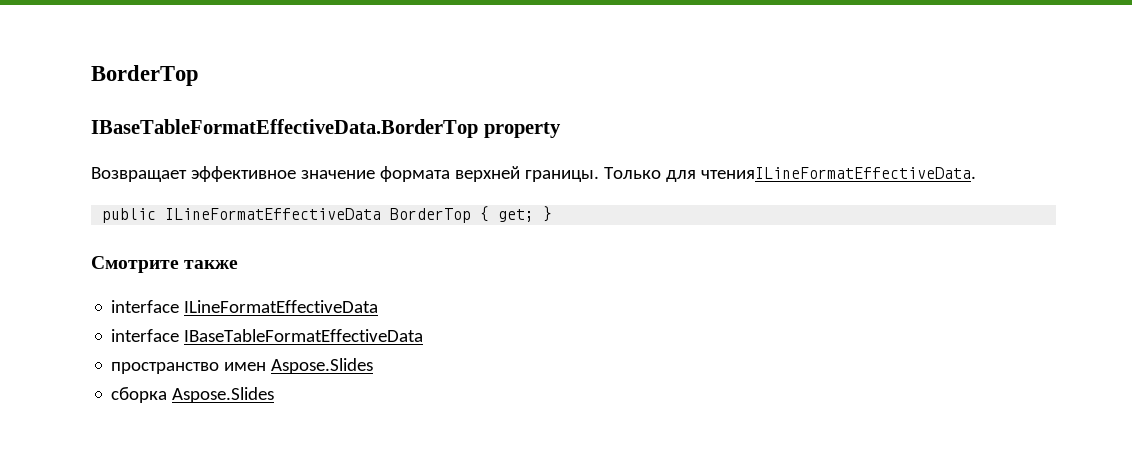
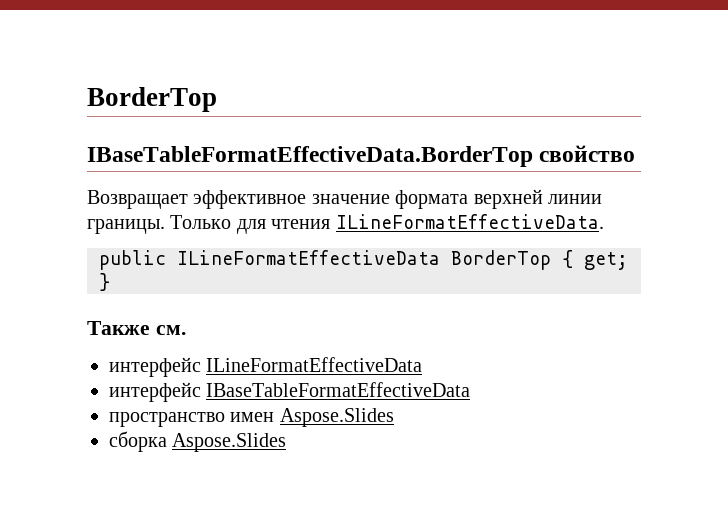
- IBaseTableFormatEffectiveData.BorderTop property
+ IBaseTableFormatEffectiveData.BorderTop свойство
- Возвращает эффективное значение формата верхней границы.
+ Возвращает эффективное значение формата верхней линии границы.
- Только для чтенияILineFormatEffectiveData.
+ Только для чтения ILineFormatEffectiveData.
- Смотрите также
- interface ILineFormatEffectiveData
+ Также см.
+ интерфейс ILineFormatEffectiveData
- interface IBaseTableFormatEffectiveData
+ интерфейс IBaseTableFormatEffectiveData

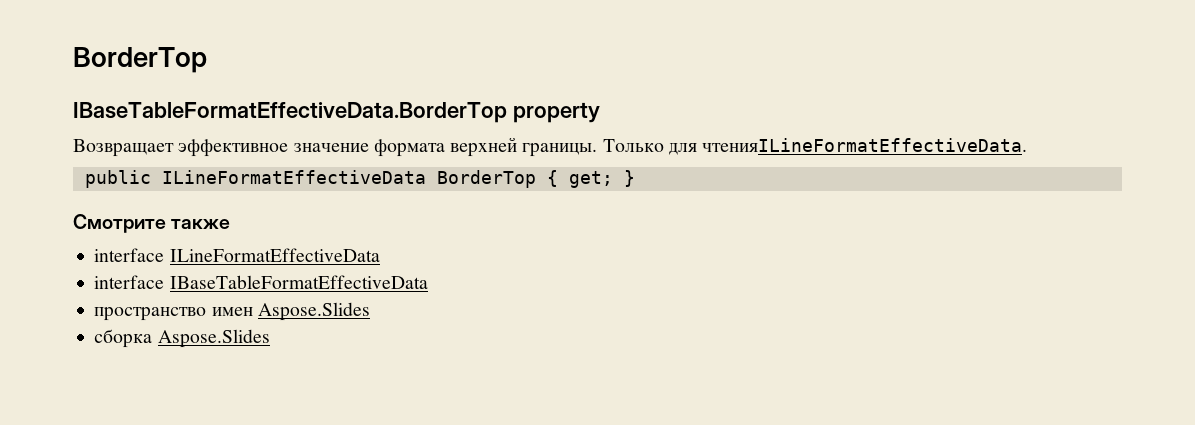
- IBaseTableFormatEffectiveData.BorderTop свойство
+ IBaseTableFormatEffectiveData.BorderTop property
- Возвращает эффективное значение формата верхней линии границы.
+ Возвращает эффективное значение формата верхней границы.
- Только для чтения ILineFormatEffectiveData.
+ Только для чтенияILineFormatEffectiveData.
- Также см.
- интерфейс ILineFormatEffectiveData
+ Смотрите также
+ interface ILineFormatEffectiveData
- интерфейс IBaseTableFormatEffectiveData
+ interface IBaseTableFormatEffectiveData

